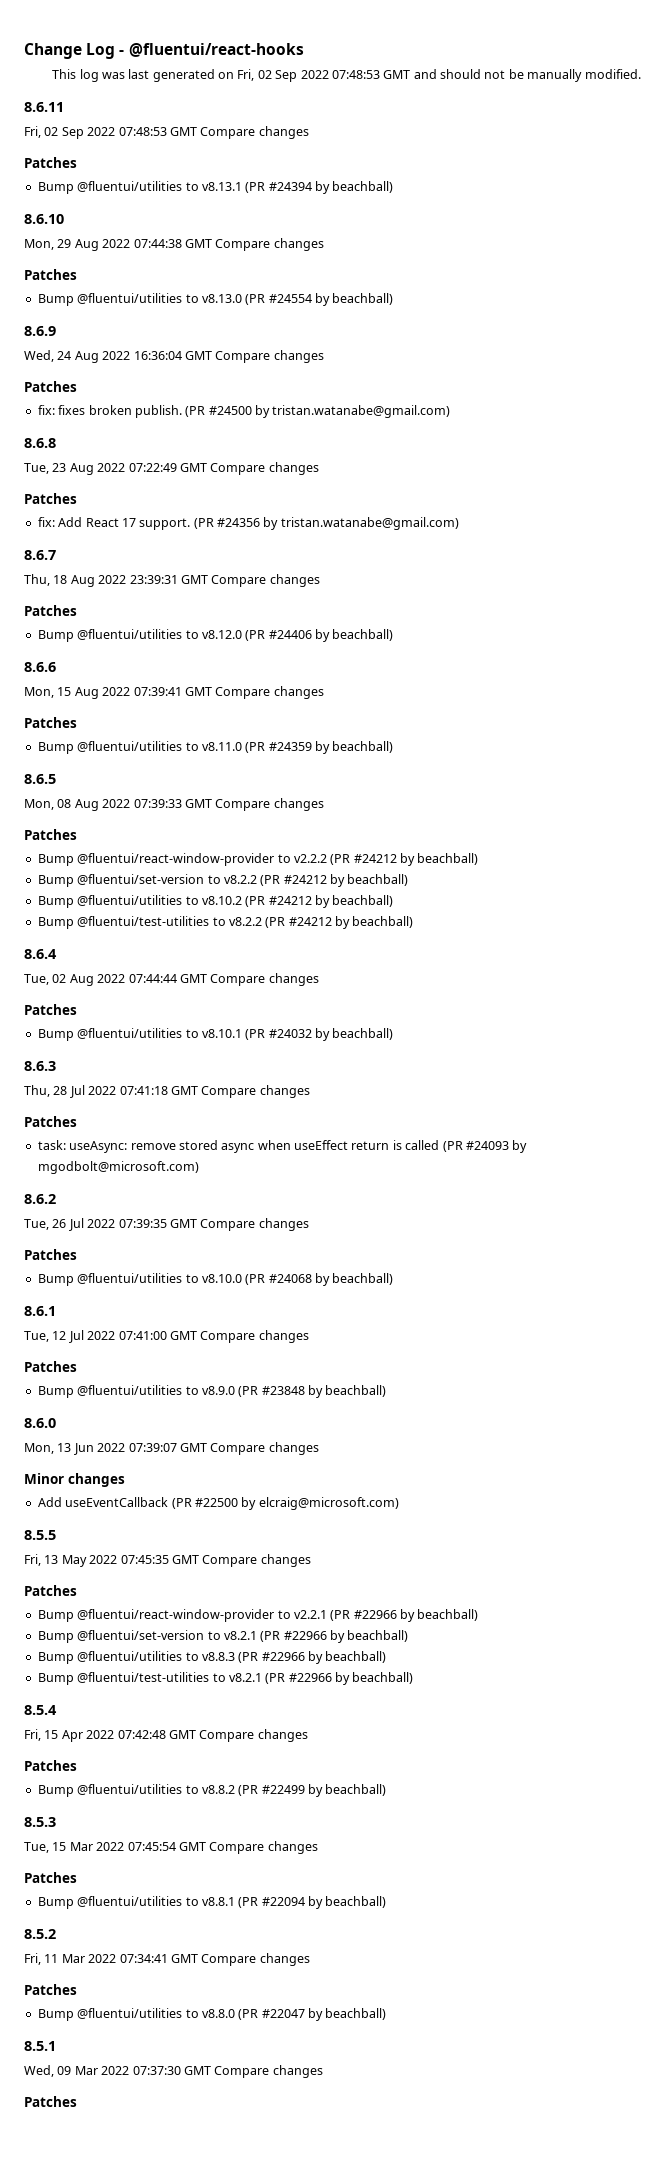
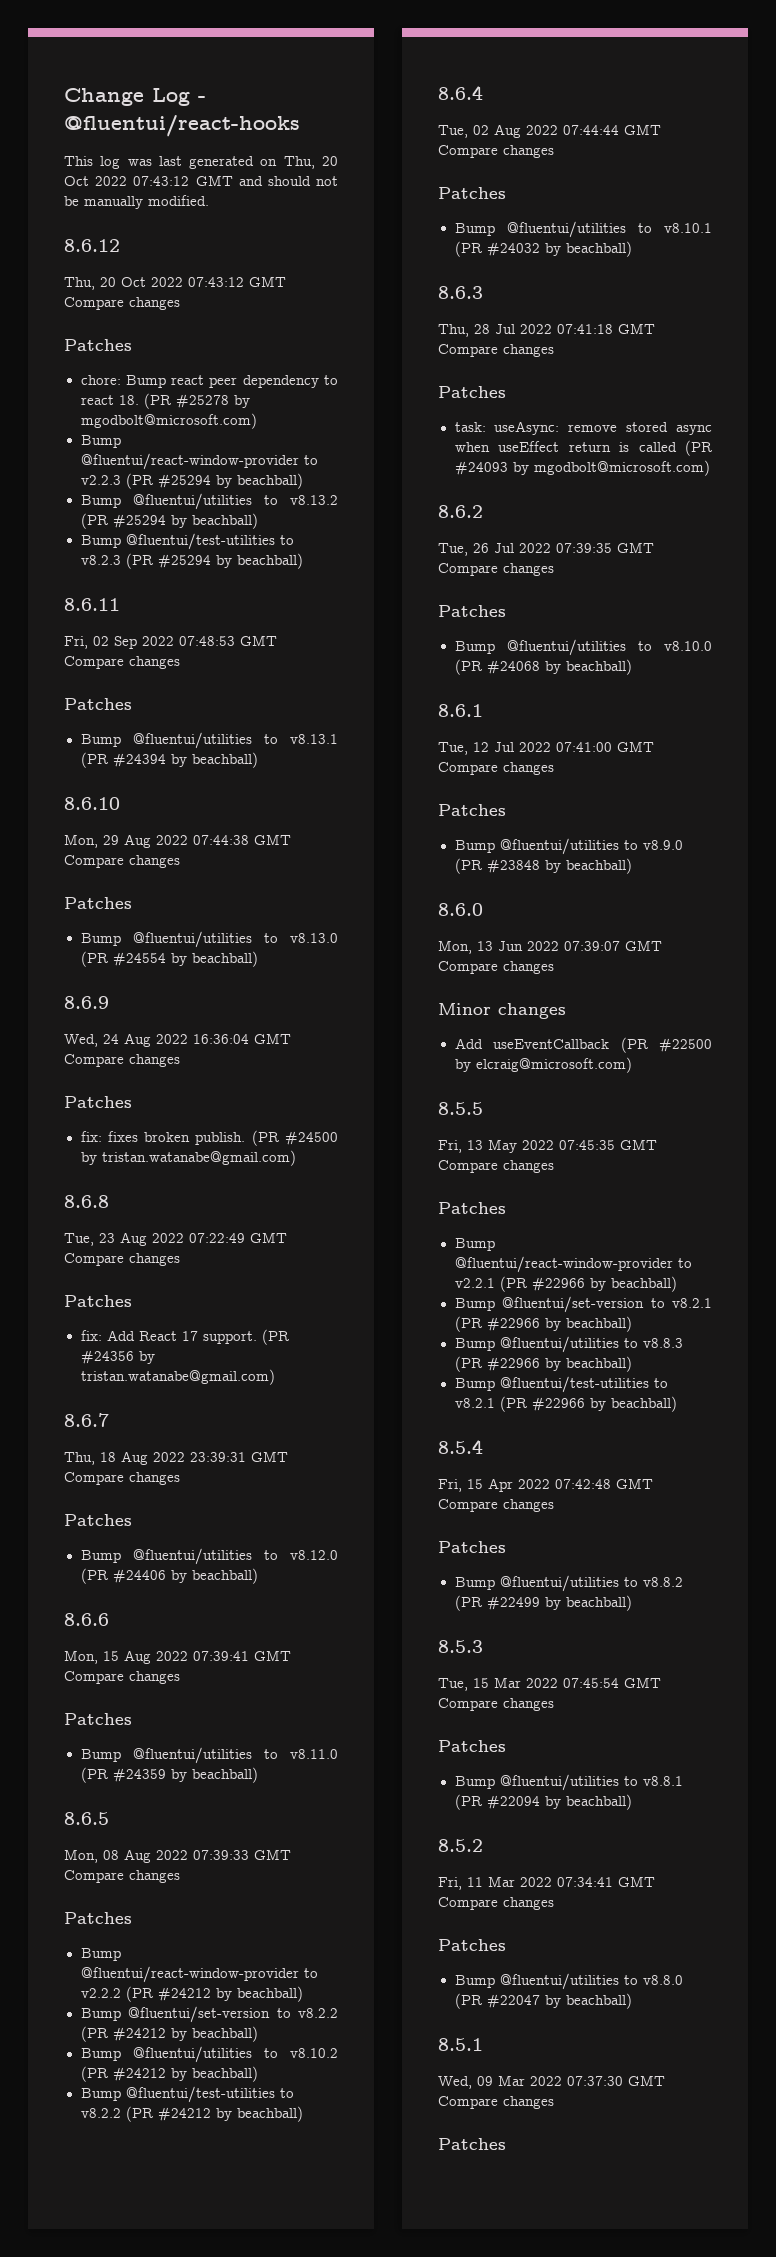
- This log was last generated on Fri, 02 Sep 2022 07:48:53 GMT and should not be manually modified.
+ This log was last generated on Thu, 20 Oct 2022 07:43:12 GMT and should not be manually modified.
+ 8.6.12
+ Thu, 20 Oct 2022 07:43:12 GMT Compare changes
+ Patches
+ chore: Bump react peer dependency to react 18. (PR #25278 by mgodbolt@microsoft.com)
+ Bump @fluentui/react-window-provider to v2.2.3 (PR #25294 by beachball)
+ Bump @fluentui/utilities to v8.13.2 (PR #25294 by beachball)
+ Bump @fluentui/test-utilities to v8.2.3 (PR #25294 by beachball)

